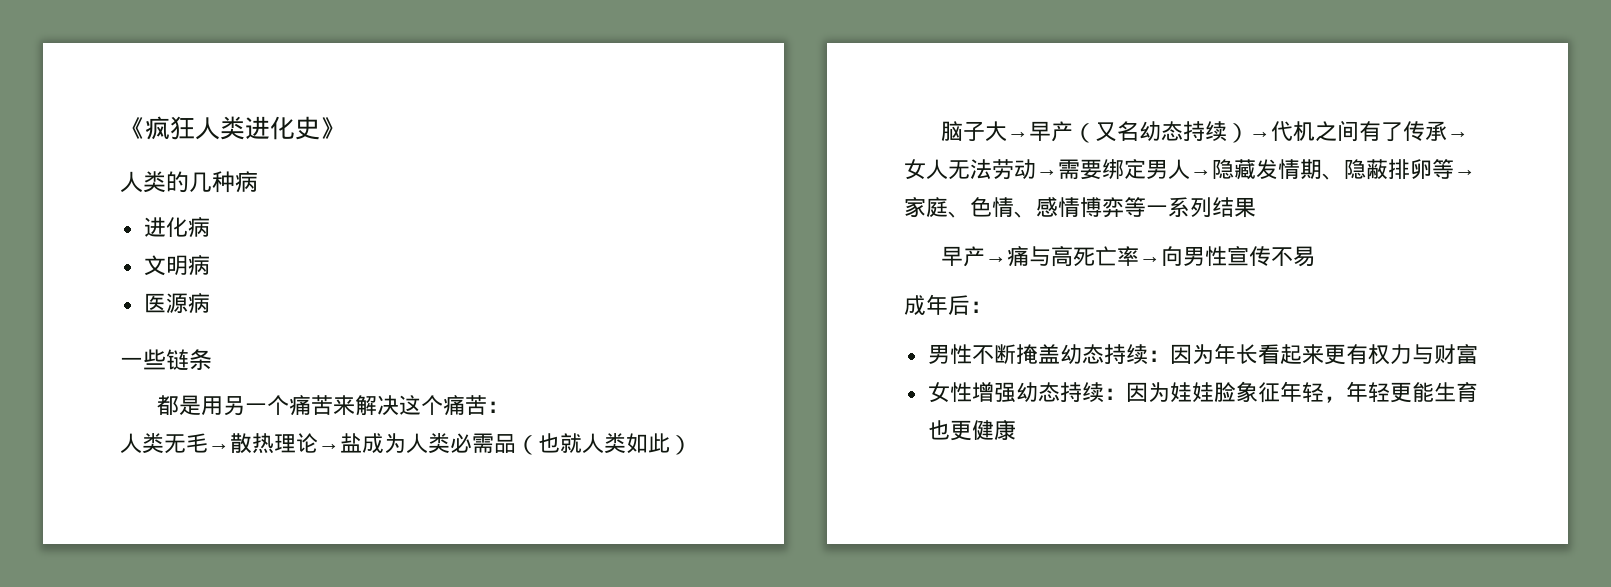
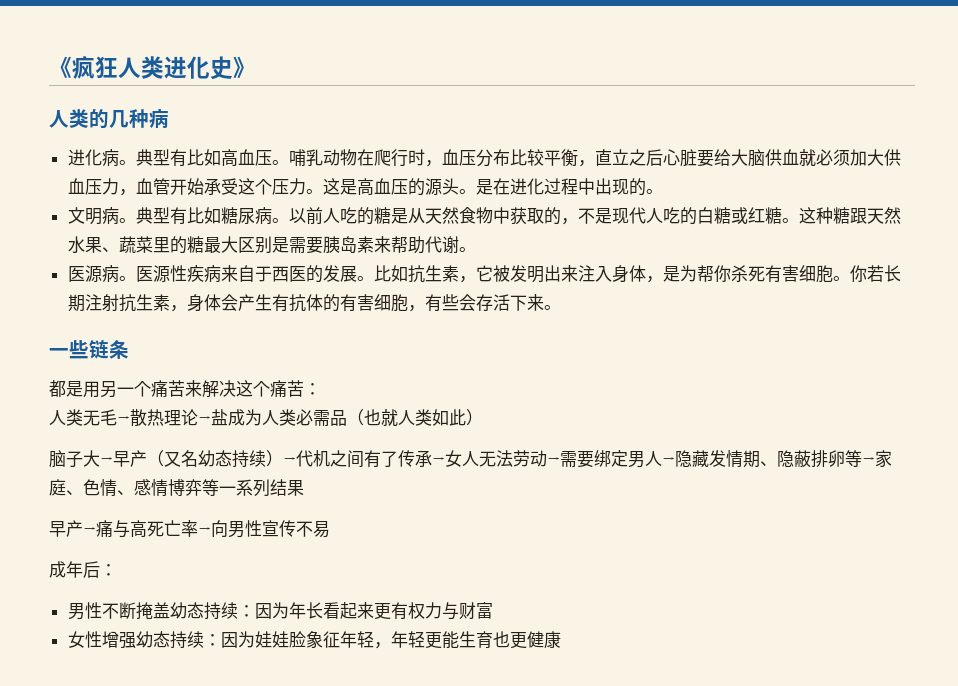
- 进化病
- 文明病
- 医源病
+ 进化病。典型有比如高血压。哺乳动物在爬行时，血压分布比较平衡，直立之后心脏要给大脑供血就必须加大供血压力，血管开始承受这个压力。这是高血压的源头。是在进化过程中出现的。
+ 文明病。典型有比如糖尿病。以前人吃的糖是从天然食物中获取的，不是现代人吃的白糖或红糖。这种糖跟天然水果、蔬菜里的糖最大区别是需要胰岛素来帮助代谢。
+ 医源病。医源性疾病来自于西医的发展。比如抗生素，它被发明出来注入身体，是为帮你杀死有害细胞。你若长期注射抗生素，身体会产生有抗体的有害细胞，有些会存活下来。

